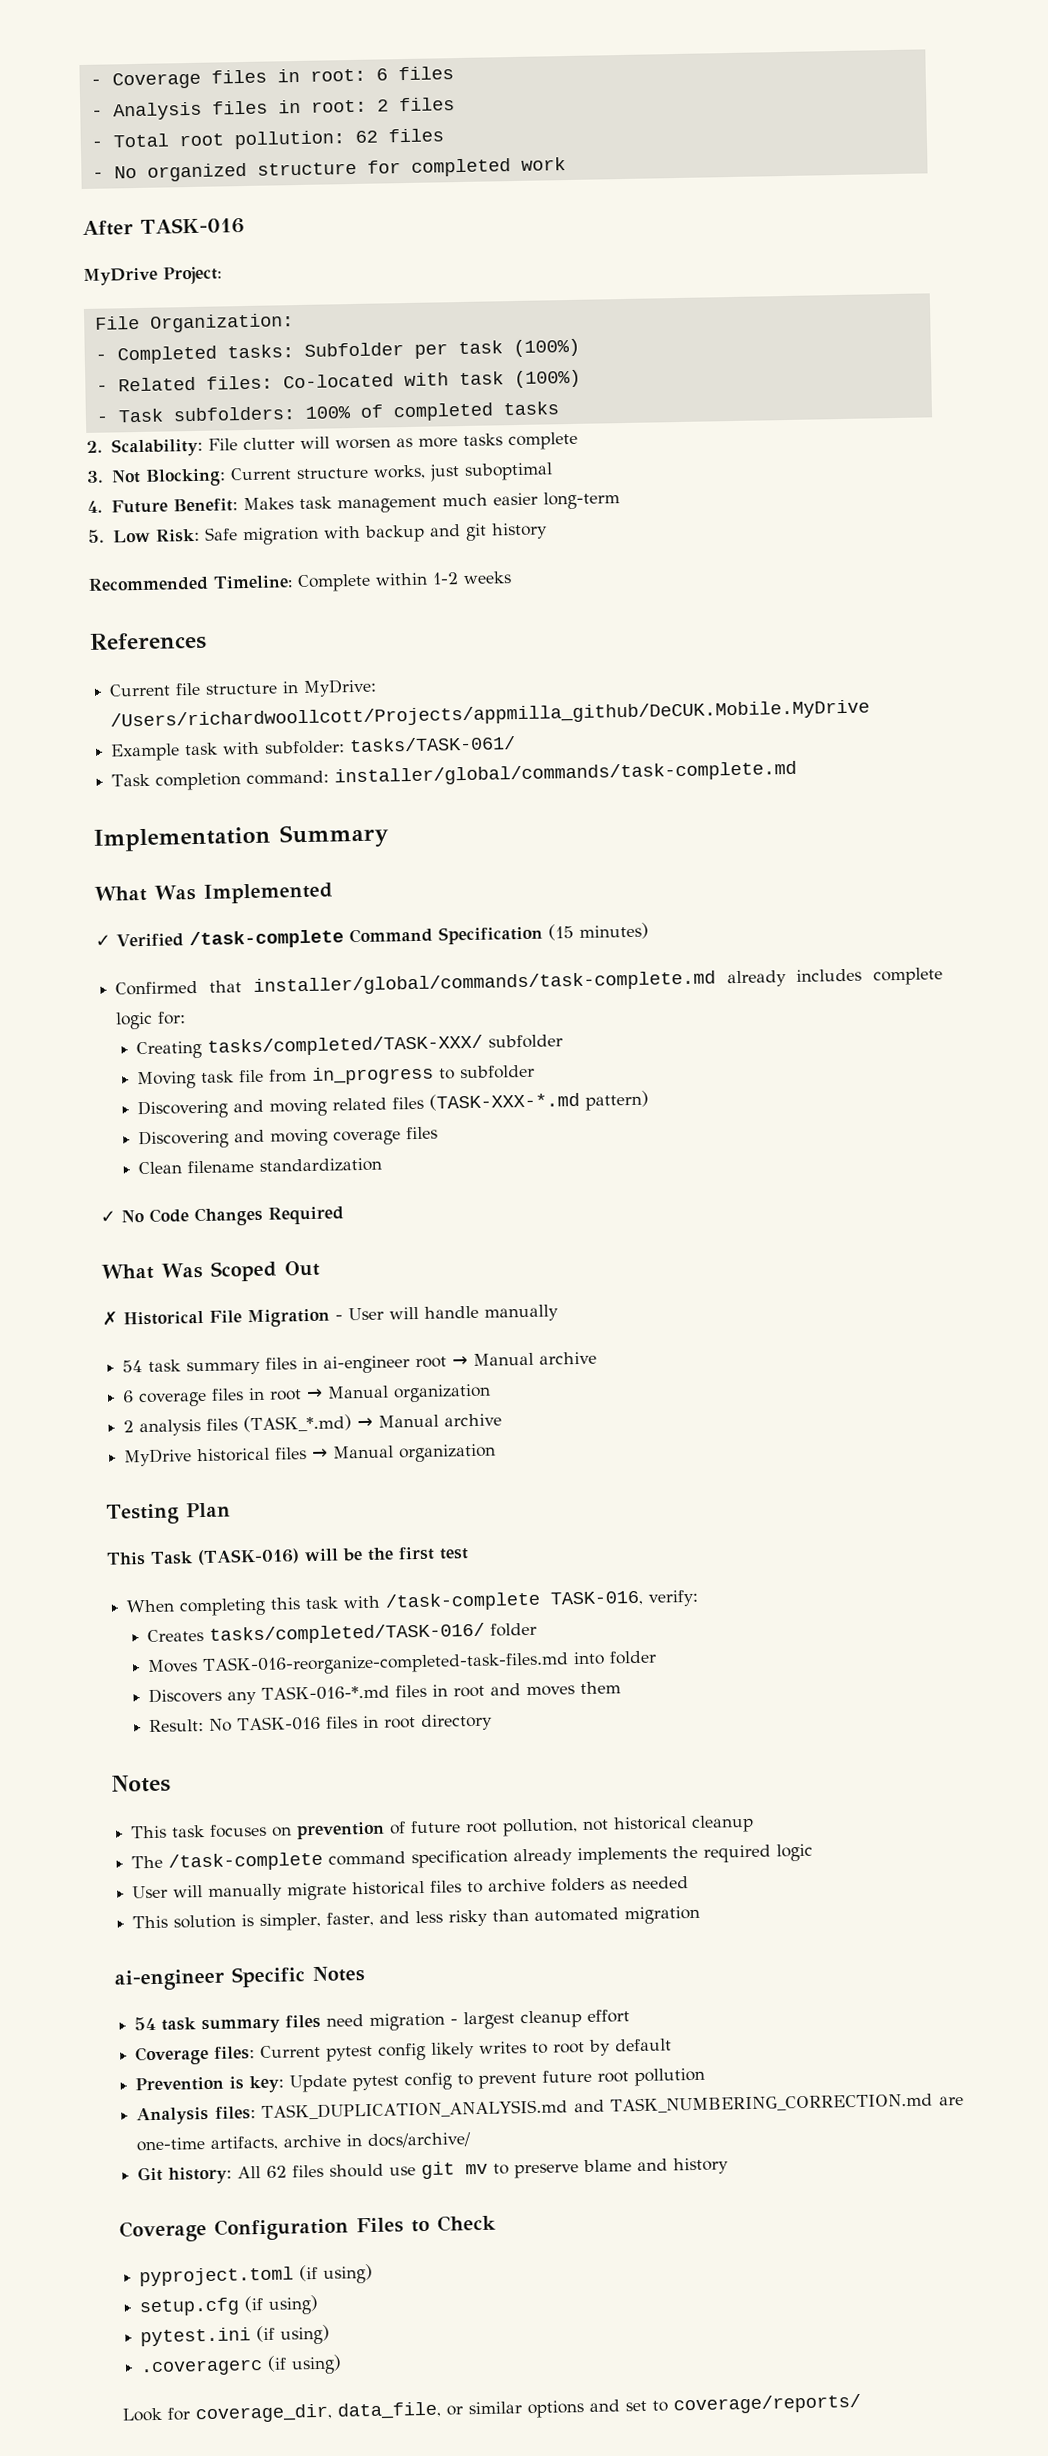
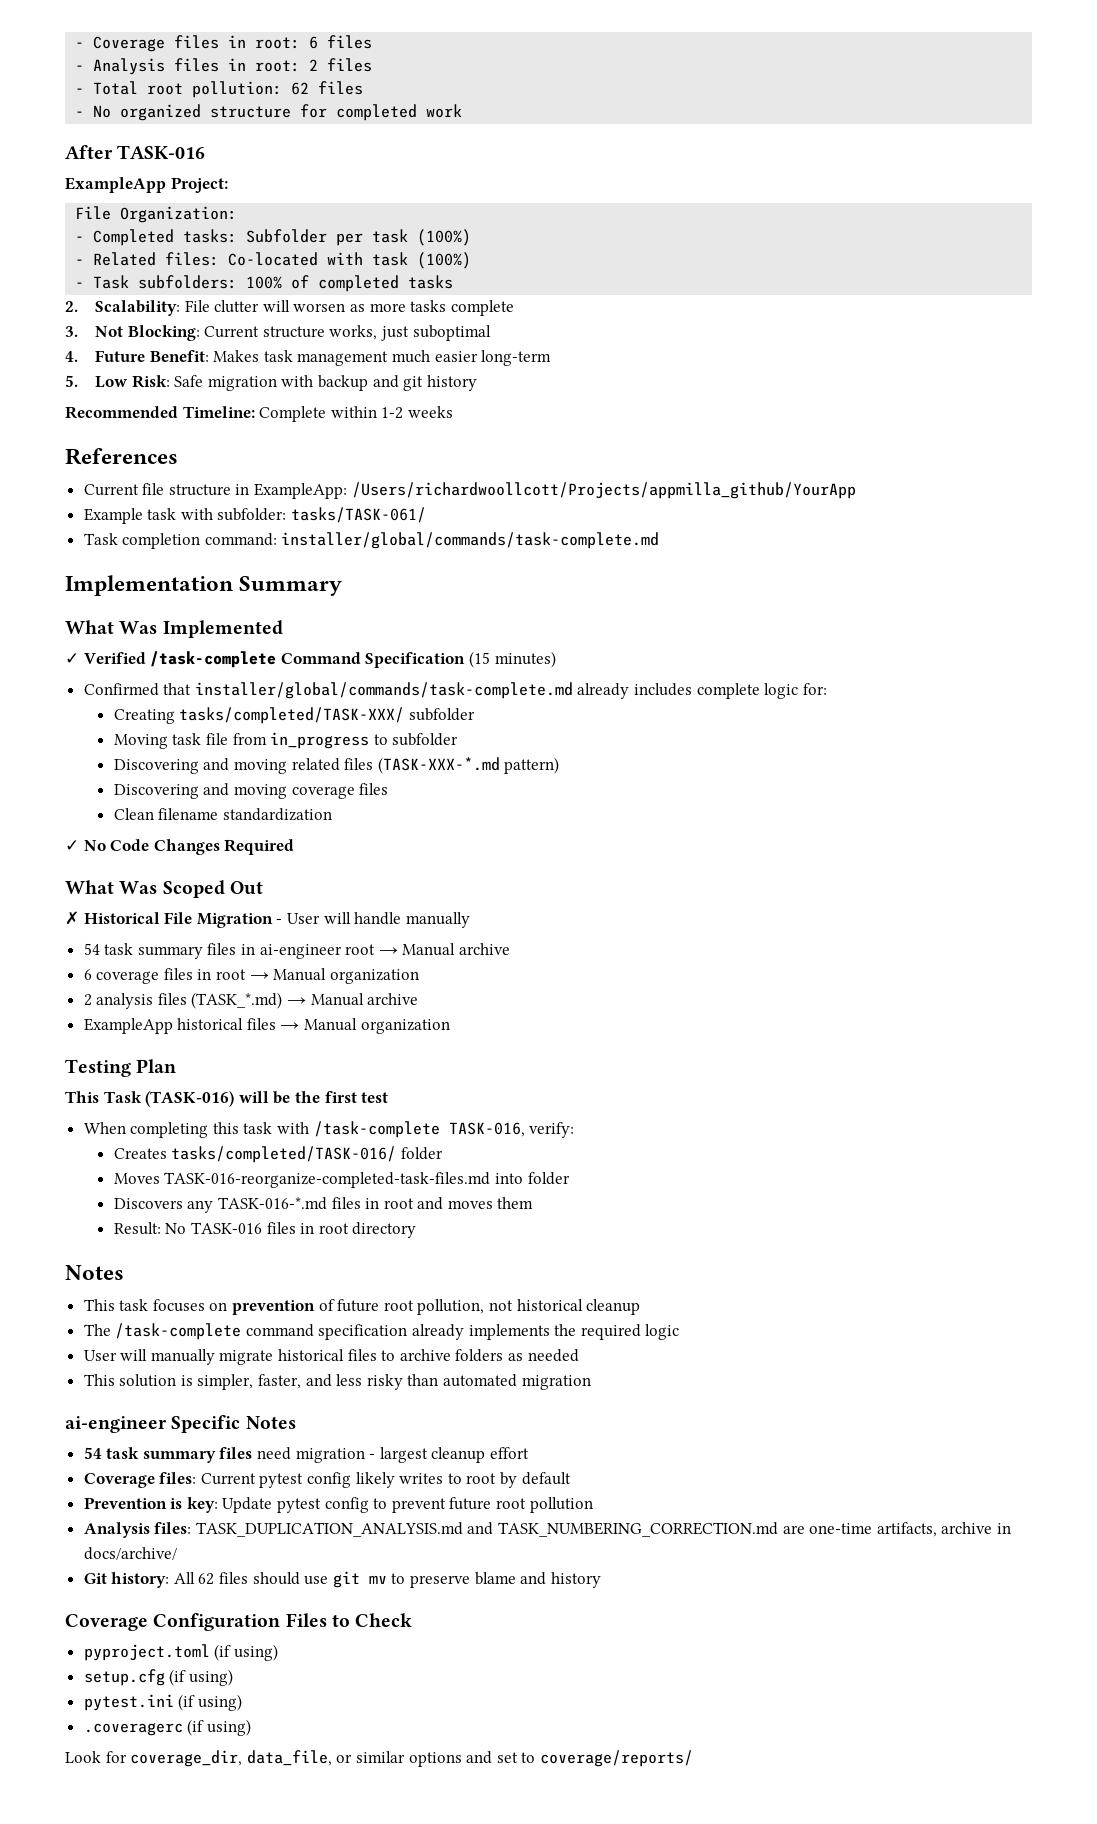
- MyDrive Project:
+ ExampleApp Project:
- Current file structure in MyDrive: /Users/richardwoollcott/Projects/appmilla_github/DeCUK.Mobile.MyDrive
+ Current file structure in ExampleApp: /Users/richardwoollcott/Projects/appmilla_github/YourApp
- MyDrive historical files → Manual organization
+ ExampleApp historical files → Manual organization

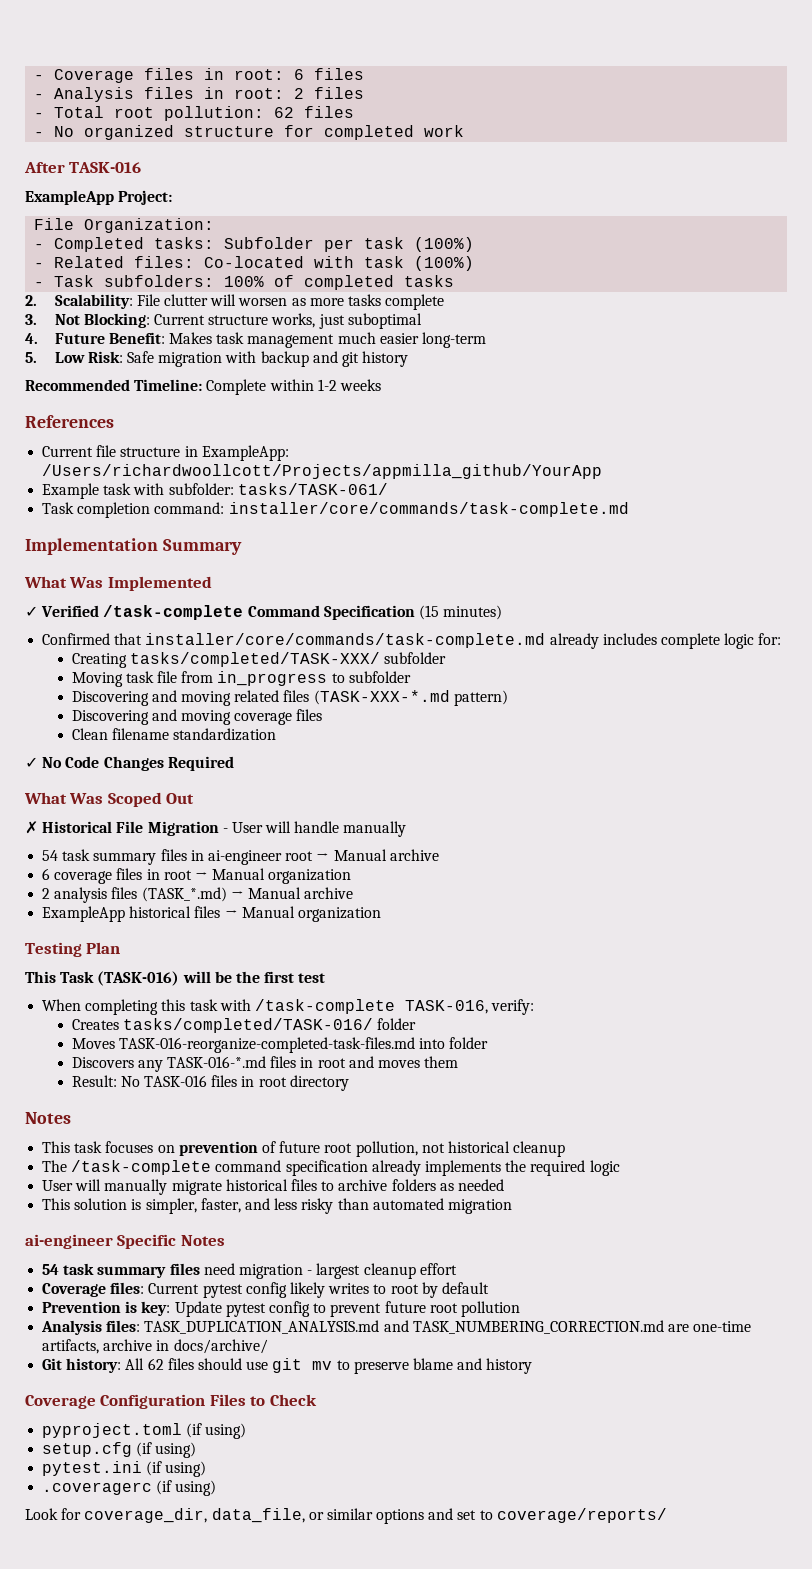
- Task completion command: installer/global/commands/task-complete.md
+ Task completion command: installer/core/commands/task-complete.md
- Confirmed that installer/global/commands/task-complete.md already includes complete logic for:
+ Confirmed that installer/core/commands/task-complete.md already includes complete logic for:

